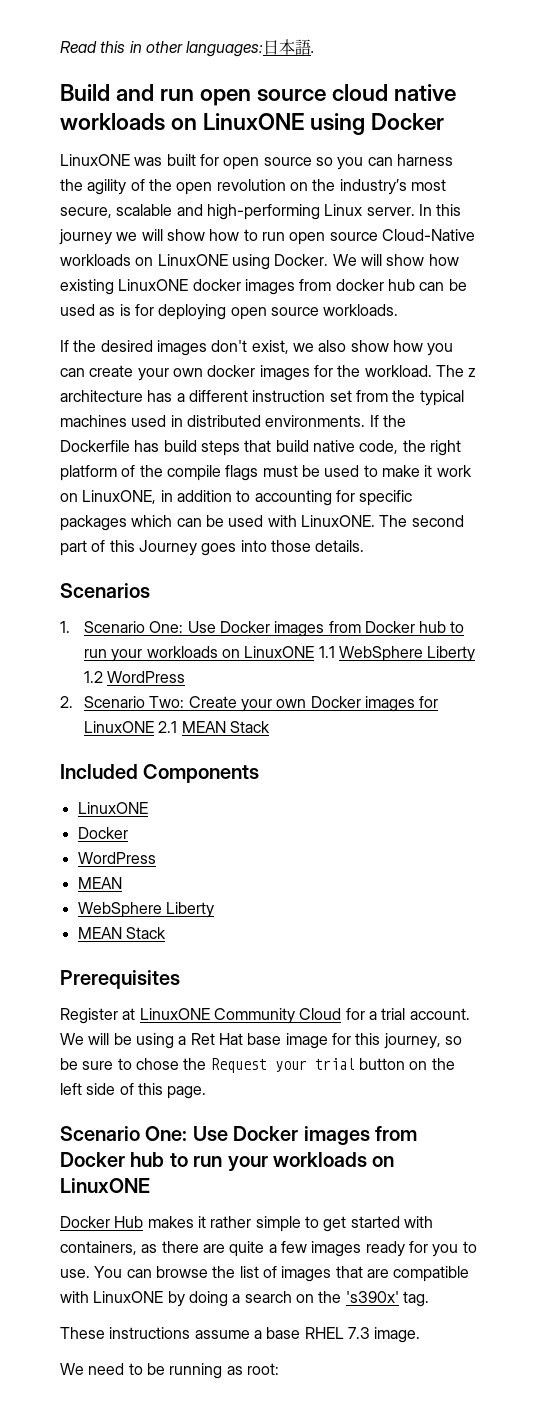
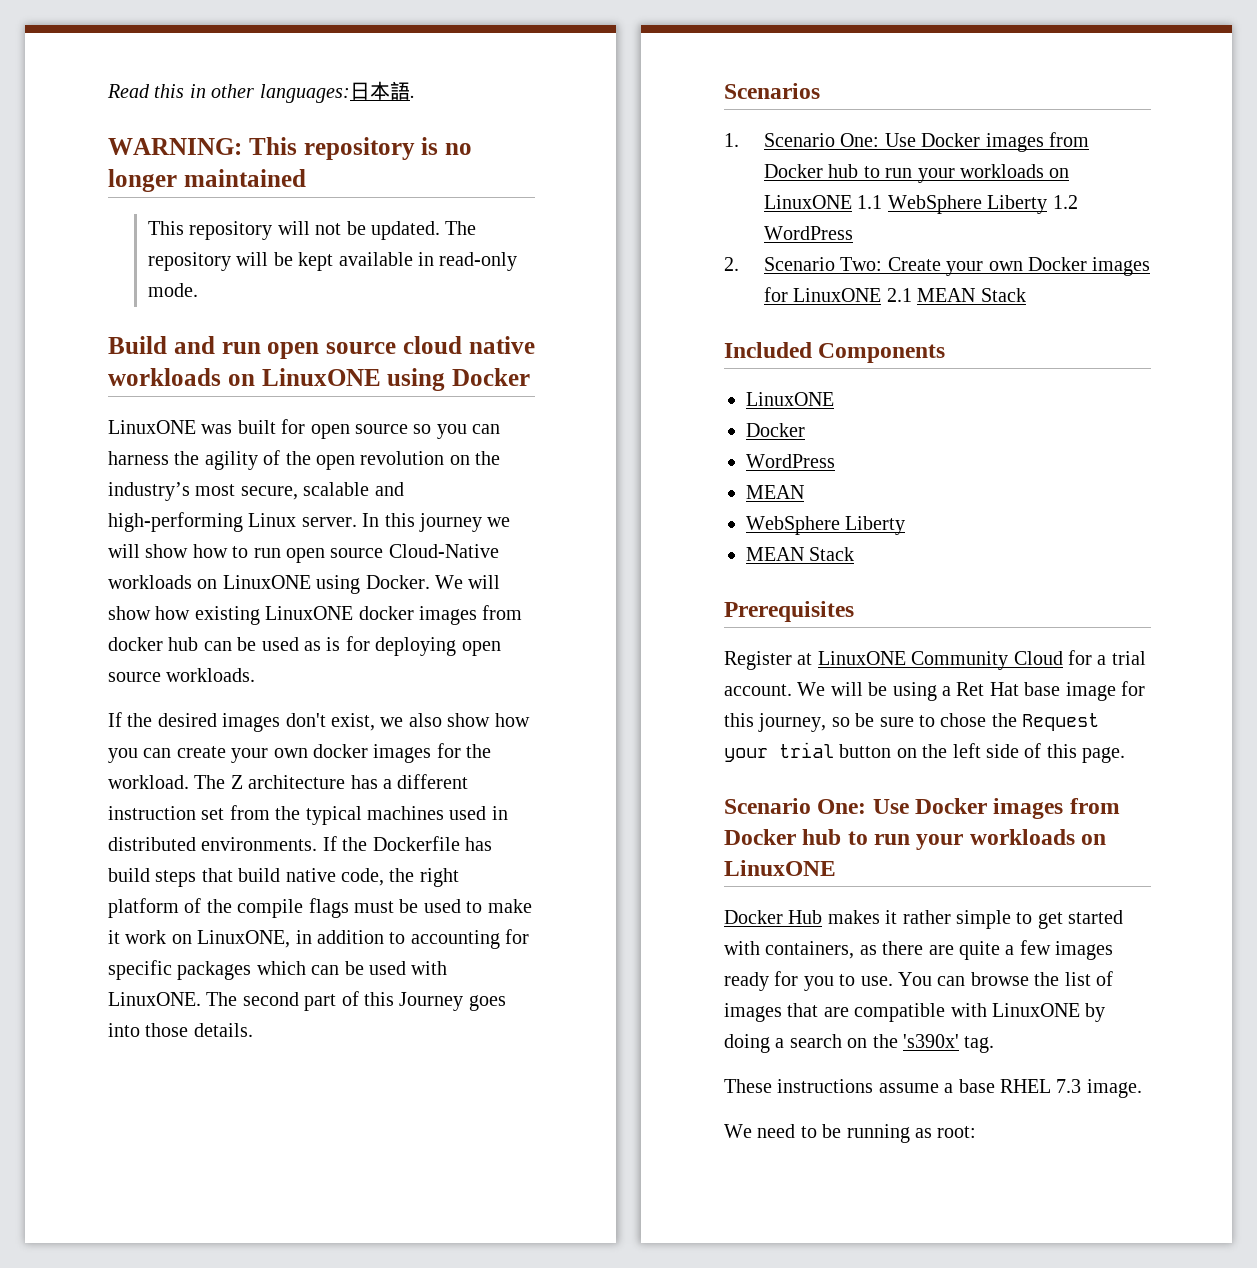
+ WARNING: This repository is no longer maintained
+ This repository will not be updated. The repository will be kept available in read-only mode.
- The z architecture has a different instruction set from the typical machines used in distributed environments.
+ The Z architecture has a different instruction set from the typical machines used in distributed environments.

